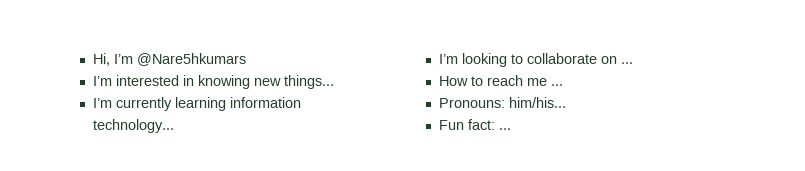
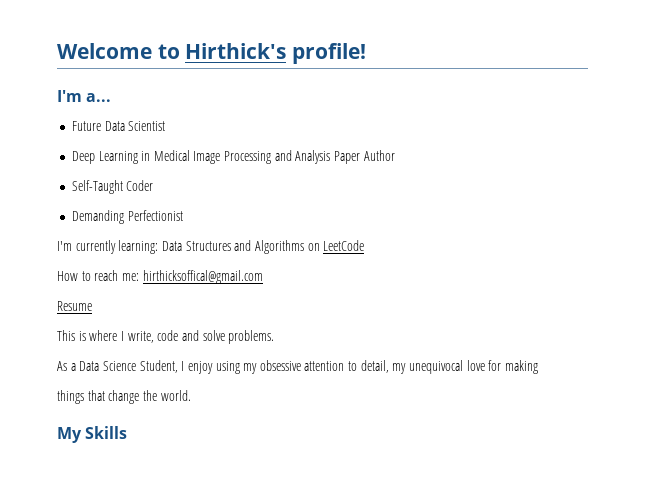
- Hi, I’m @Nare5hkumars
- I’m interested in knowing new things...
- I’m currently learning information technology...
- I’m looking to collaborate on ...
- How to reach me ...
- Pronouns: him/his...
- Fun fact: ...
+ Welcome to Hirthick's profile!
+ I'm a...
+ Future Data Scientist
+ Deep Learning in Medical Image Processing and Analysis Paper Author
+ Self-Taught Coder
+ Demanding Perfectionist
+ I'm currently learning: Data Structures and Algorithms on LeetCode
+ How to reach me: hirthicksoffical@gmail.com
+ Resume
+ This is where I write, code and solve problems.
+ As a Data Science Student, I enjoy using my obsessive attention to detail, my unequivocal love for making
+ things that change the world.
+ My Skills

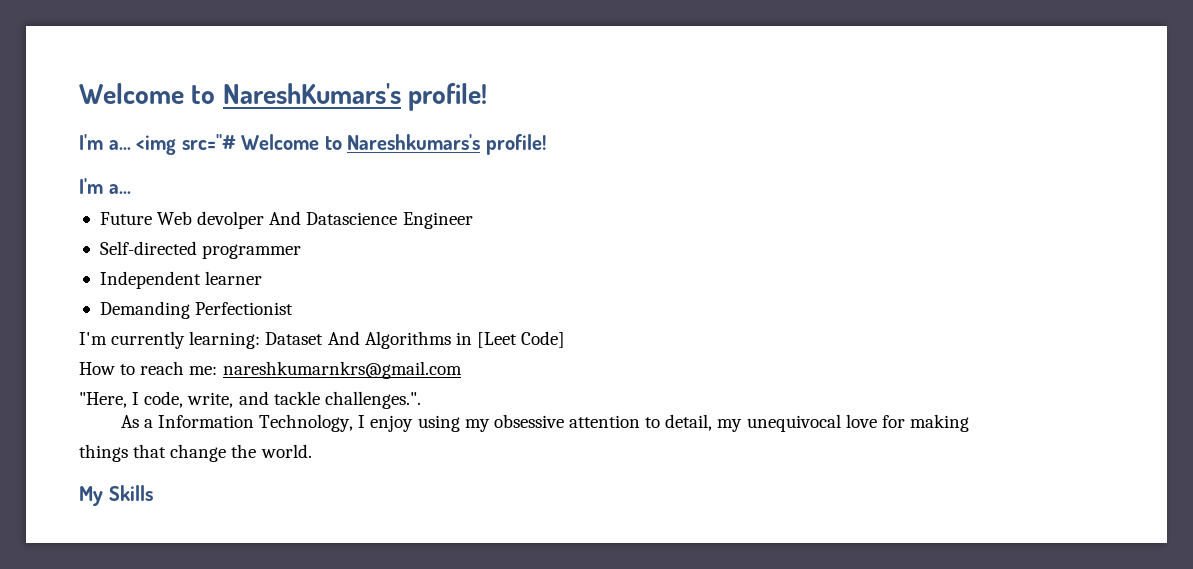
- Welcome to Hirthick's profile!
+ Welcome to NareshKumars's profile!
+ I'm a... <img src="# Welcome to Nareshkumars's profile!
  I'm a...
- Future Data Scientist
- Deep Learning in Medical Image Processing and Analysis Paper Author
- Self-Taught Coder
+ Future Web devolper And Datascience Engineer
+ Self-directed programmer
+ Independent learner
- I'm currently learning: Data Structures and Algorithms on LeetCode
- How to reach me: hirthicksoffical@gmail.com
- Resume
- This is where I write, code and solve problems.
+ I'm currently learning: Dataset And Algorithms in [Leet Code]
+ How to reach me: nareshkumarnkrs@gmail.com
+ "Here, I code, write, and tackle challenges.".
- As a Data Science Student, I enjoy using my obsessive attention to detail, my unequivocal love for making
+ As a Information Technology, I enjoy using my obsessive attention to detail, my unequivocal love for making

